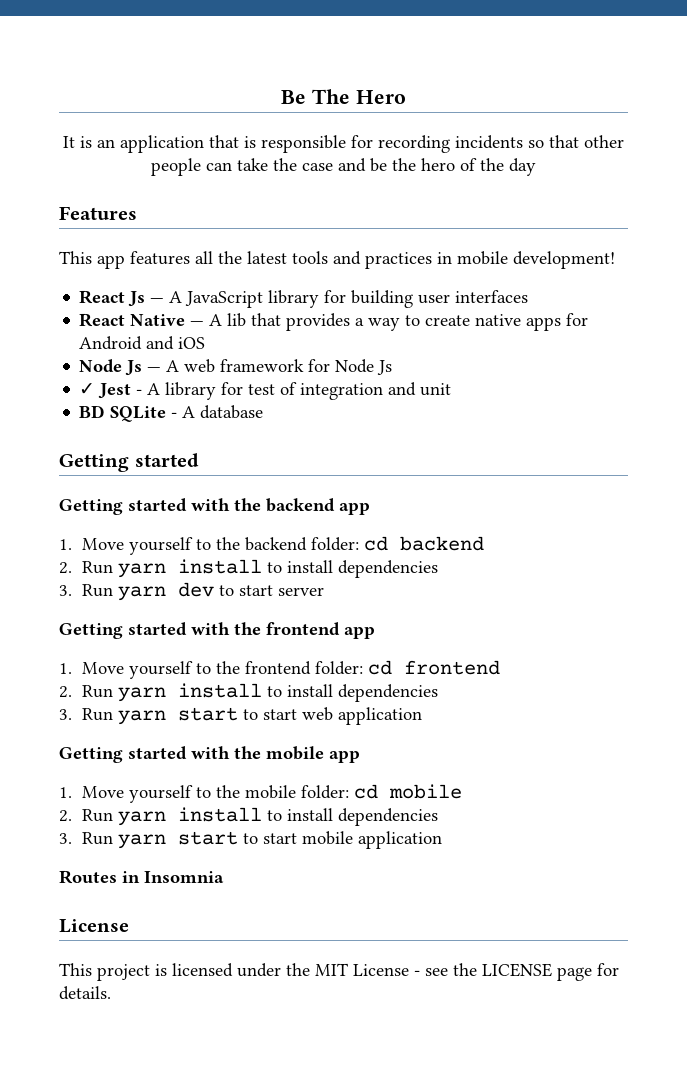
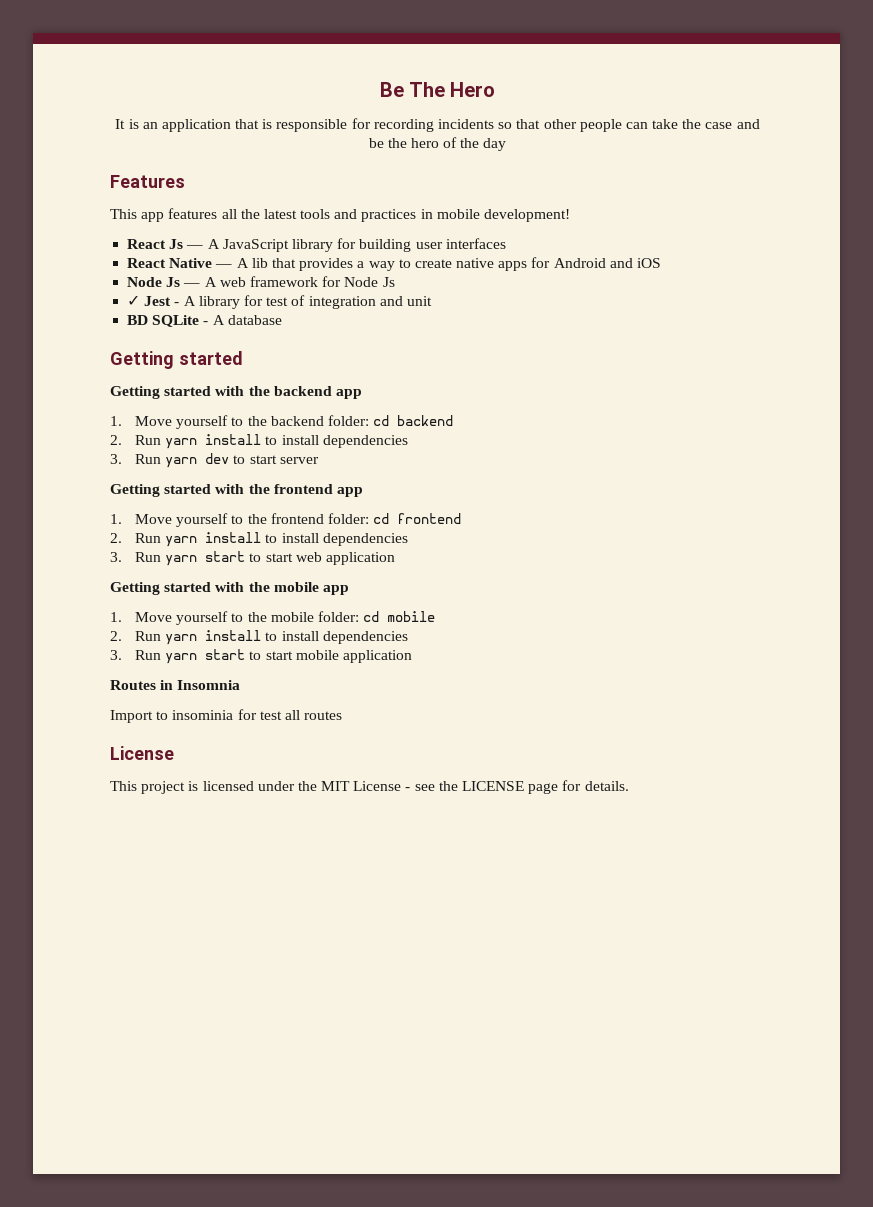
+ Import to insominia for test all routes

